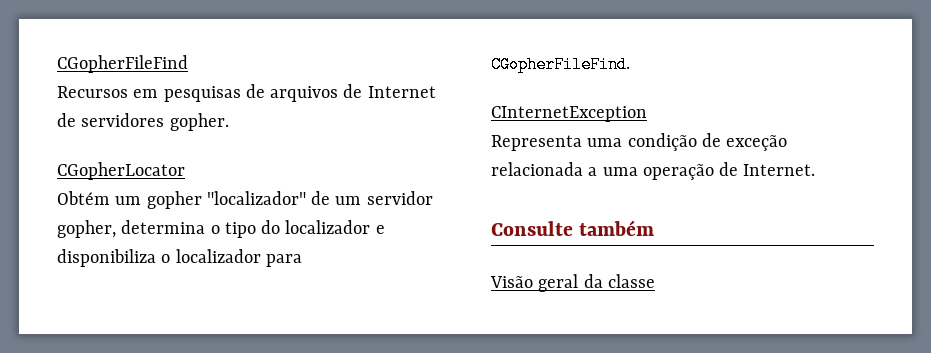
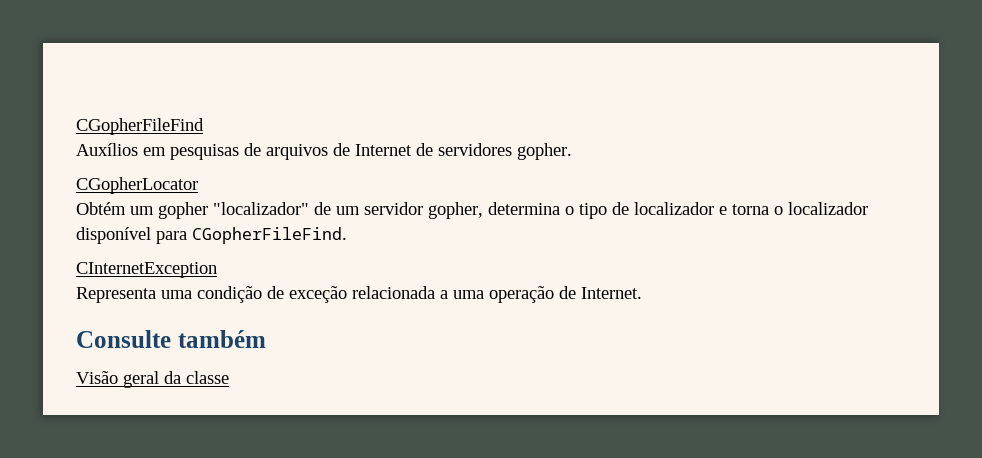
- Recursos em pesquisas de arquivos de Internet de servidores gopher.
+ Auxílios em pesquisas de arquivos de Internet de servidores gopher.
- Obtém um gopher "localizador" de um servidor gopher, determina o tipo do localizador e disponibiliza o localizador para CGopherFileFind.
+ Obtém um gopher "localizador" de um servidor gopher, determina o tipo de localizador e torna o localizador disponível para CGopherFileFind.

